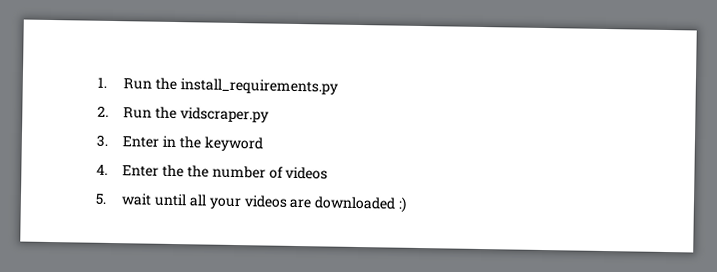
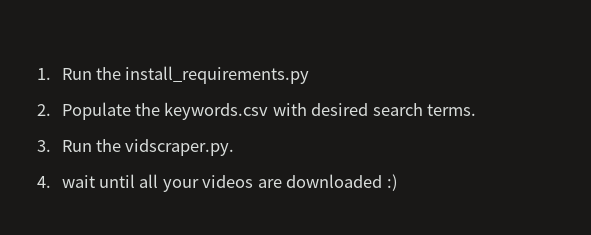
- 2. Run the vidscraper.py
- 3. Enter in the keyword
- 4. Enter the the number of videos
- 5. wait until all your videos are downloaded :)
+ 2. Populate the keywords.csv with desired search terms.
+ 3. Run the vidscraper.py.
+ 4. wait until all your videos are downloaded :)

